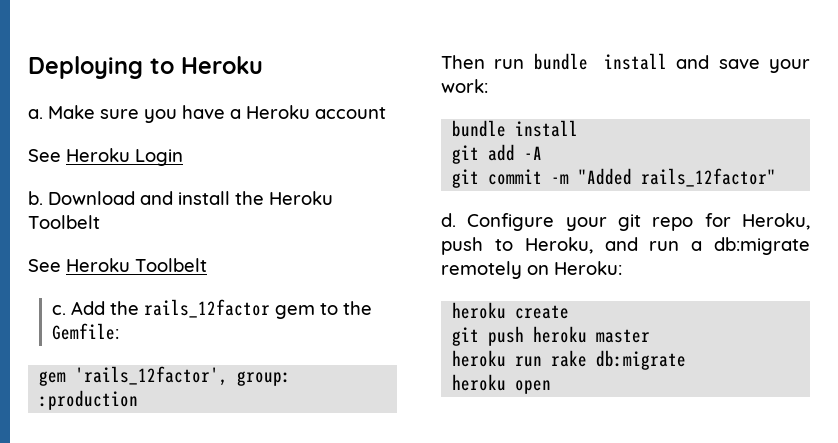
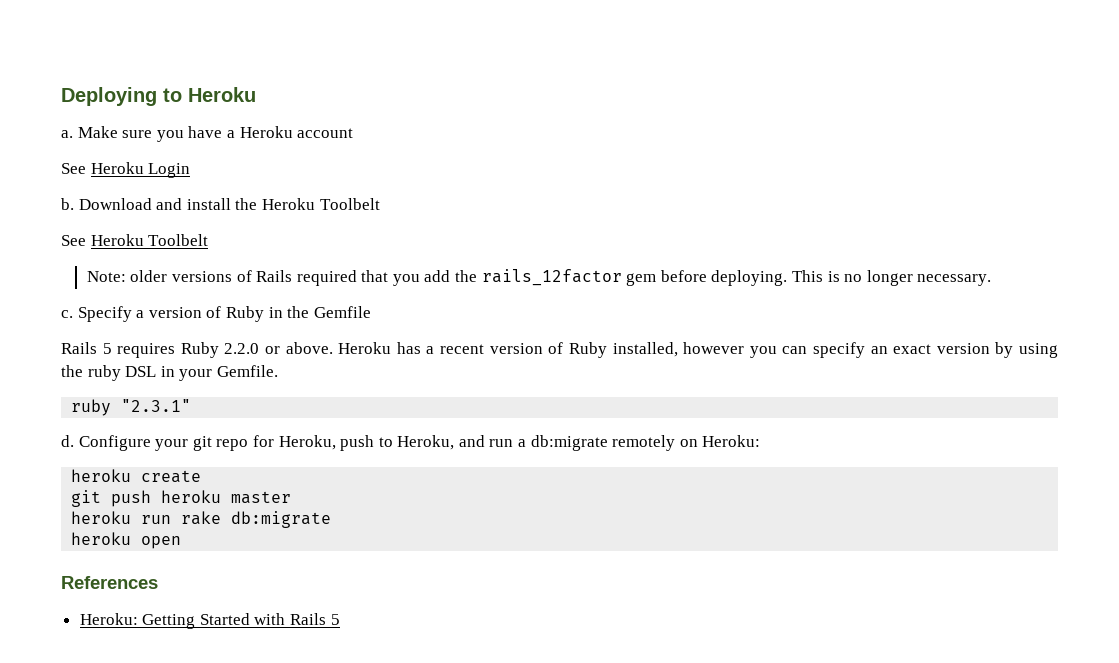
- c. Add the rails_12factor gem to the Gemfile:
- gem 'rails_12factor', group: :production
- Then run bundle install and save your work:
- bundle install
- git add -A
- git commit -m "Added rails_12factor"
+ Note: older versions of Rails required that you add the rails_12factor gem before deploying. This is no longer necessary.
+ c. Specify a version of Ruby in the Gemfile
+ Rails 5 requires Ruby 2.2.0 or above. Heroku has a recent version of Ruby installed, however you can specify an exact version by using the ruby DSL in your Gemfile.
+ ruby "2.3.1"
+ References
+ Heroku: Getting Started with Rails 5

